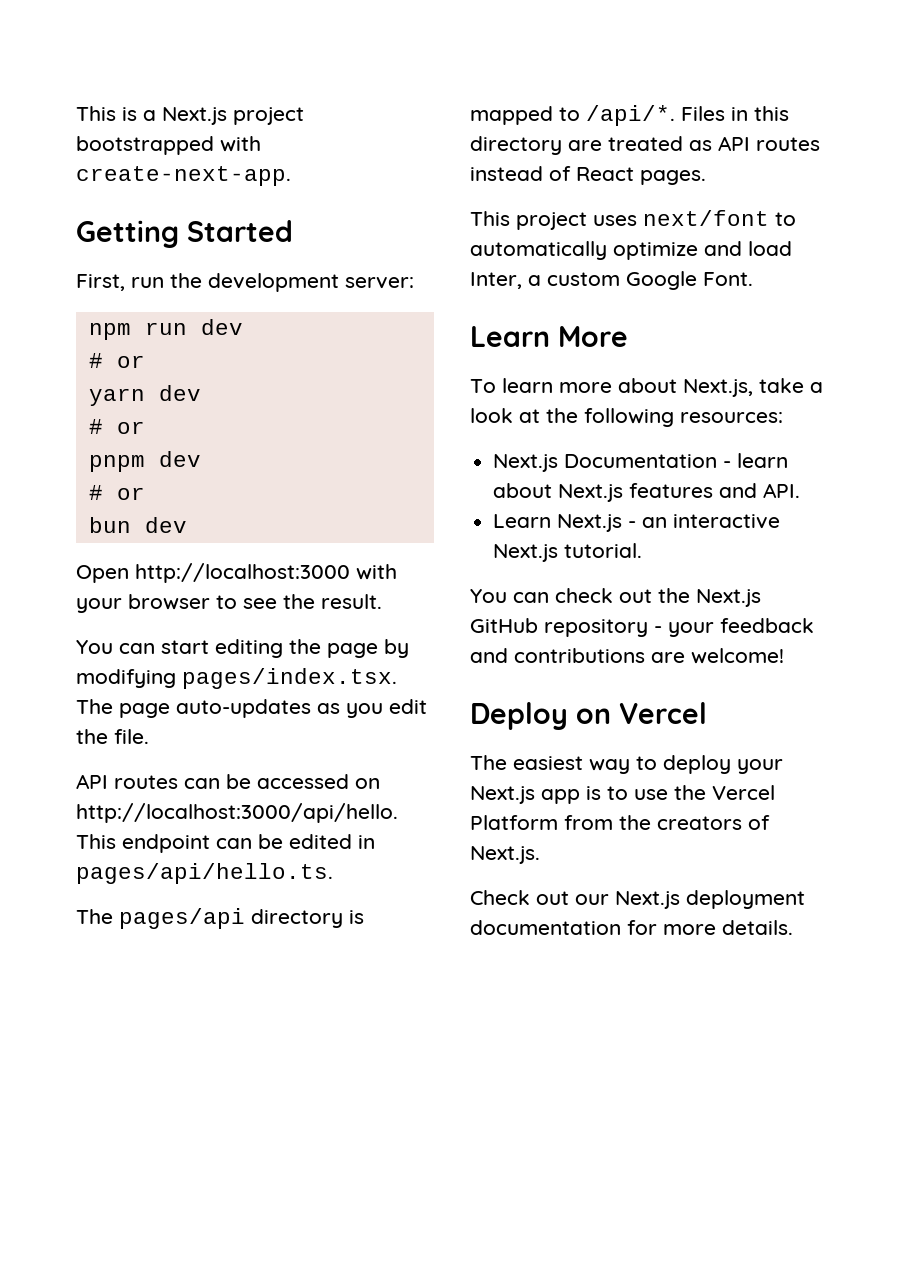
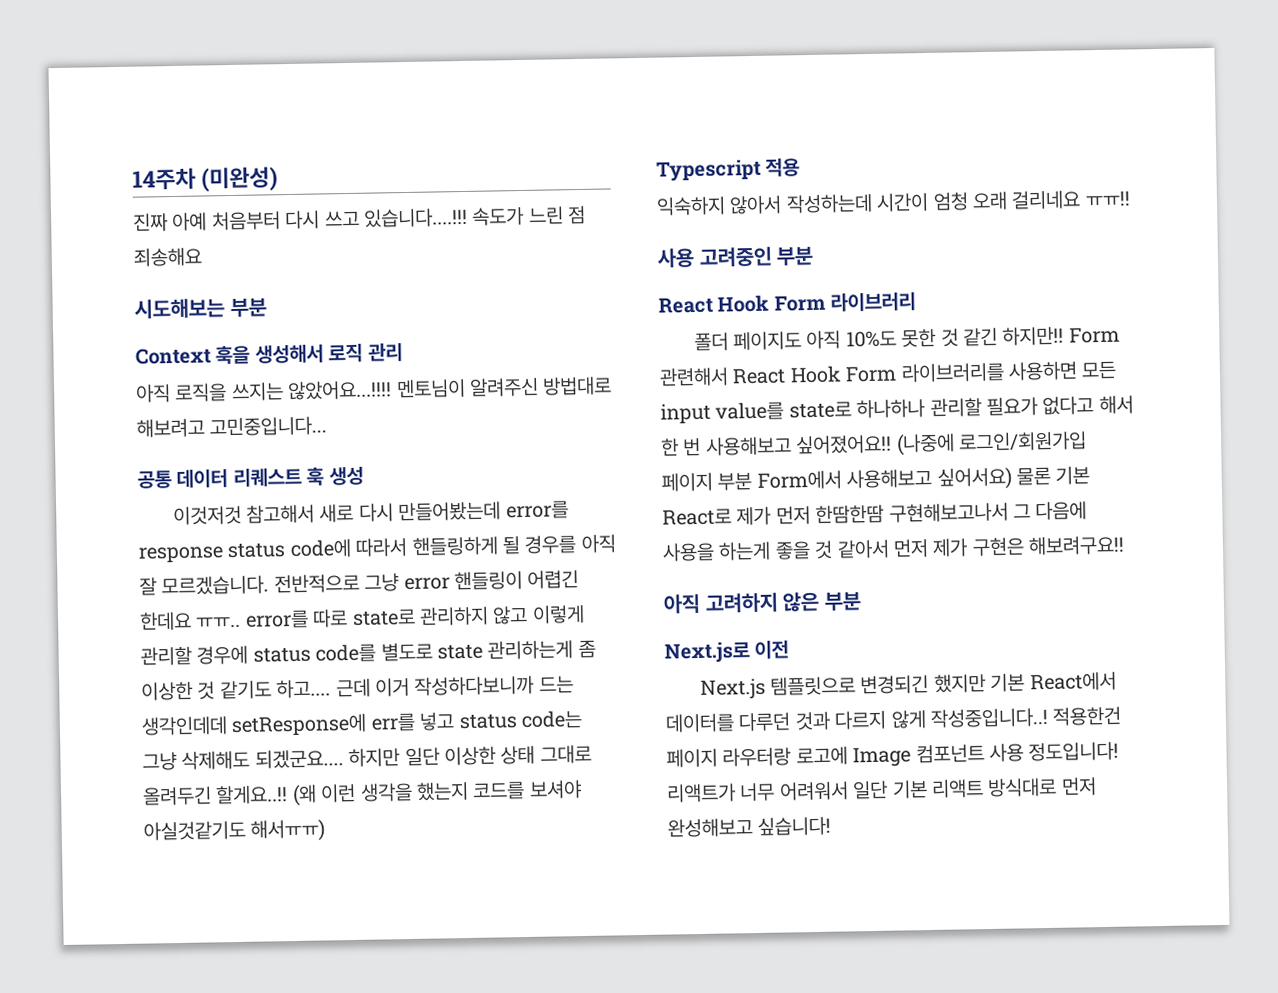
- This is a Next.js project bootstrapped with create-next-app.
- Getting Started
- First, run the development server:
- npm run dev
- # or
- yarn dev
- # or
- pnpm dev
- # or
- bun dev
- Open http://localhost:3000 with your browser to see the result.
- You can start editing the page by modifying pages/index.tsx. The page auto-updates as you edit the file.
- API routes can be accessed on http://localhost:3000/api/hello. This endpoint can be edited in pages/api/hello.ts.
- The pages/api directory is mapped to /api/*. Files in this directory are treated as API routes instead of React pages.
- This project uses next/font to automatically optimize and load Inter, a custom Google Font.
- Learn More
- To learn more about Next.js, take a look at the following resources:
- Next.js Documentation - learn about Next.js features and API.
- Learn Next.js - an interactive Next.js tutorial.
- You can check out the Next.js GitHub repository - your feedback and contributions are welcome!
- Deploy on Vercel
- The easiest way to deploy your Next.js app is to use the Vercel Platform from the creators of Next.js.
- Check out our Next.js deployment documentation for more details.
+ 14주차 (미완성)
+ 진짜 아예 처음부터 다시 쓰고 있습니다....!!! 속도가 느린 점 죄송해요
+ 시도해보는 부분
+ Context 훅을 생성해서 로직 관리
+ 아직 로직을 쓰지는 않았어요...!!!! 멘토님이 알려주신 방법대로 해보려고 고민중입니다...
+ 공통 데이터 리퀘스트 훅 생성
+ 이것저것 참고해서 새로 다시 만들어봤는데 error를 response status code에 따라서 핸들링하게 될 경우를 아직 잘 모르겠습니다. 전반적으로 그냥 error 핸들링이 어렵긴 한데요 ㅠㅠ.. error를 따로 state로 관리하지 않고 이렇게 관리할 경우에 status code를 별도로 state 관리하는게 좀 이상한 것 같기도 하고.... 근데 이거 작성하다보니까 드는 생각인데데 setResponse에 err를 넣고 status code는 그냥 삭제해도 되겠군요.... 하지만 일단 이상한 상태 그대로 올려두긴 할게요..!! (왜 이런 생각을 했는지 코드를 보셔야 아실것같기도 해서ㅠㅠ)
+ Typescript 적용
+ 익숙하지 않아서 작성하는데 시간이 엄청 오래 걸리네요 ㅠㅠ!!
+ 사용 고려중인 부분
+ React Hook Form 라이브러리
+ 폴더 페이지도 아직 10%도 못한 것 같긴 하지만!! Form 관련해서 React Hook Form 라이브러리를 사용하면 모든 input value를 state로 하나하나 관리할 필요가 없다고 해서 한 번 사용해보고 싶어졌어요!! (나중에 로그인/회원가입 페이지 부분 Form에서 사용해보고 싶어서요) 물론 기본 React로 제가 먼저 한땀한땀 구현해보고나서 그 다음에 사용을 하는게 좋을 것 같아서 먼저 제가 구현은 해보려구요!!
+ 아직 고려하지 않은 부분
+ Next.js로 이전
+ Next.js 템플릿으로 변경되긴 했지만 기본 React에서 데이터를 다루던 것과 다르지 않게 작성중입니다..! 적용한건 페이지 라우터랑 로고에 Image 컴포넌트 사용 정도입니다! 리액트가 너무 어려워서 일단 기본 리액트 방식대로 먼저 완성해보고 싶습니다!

